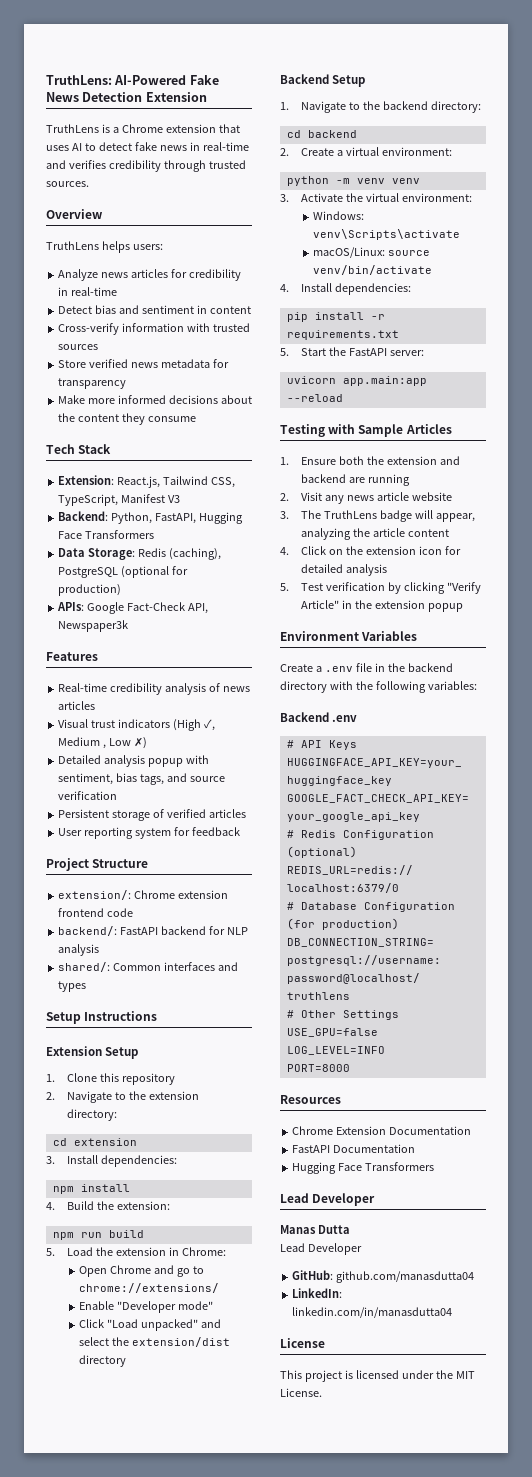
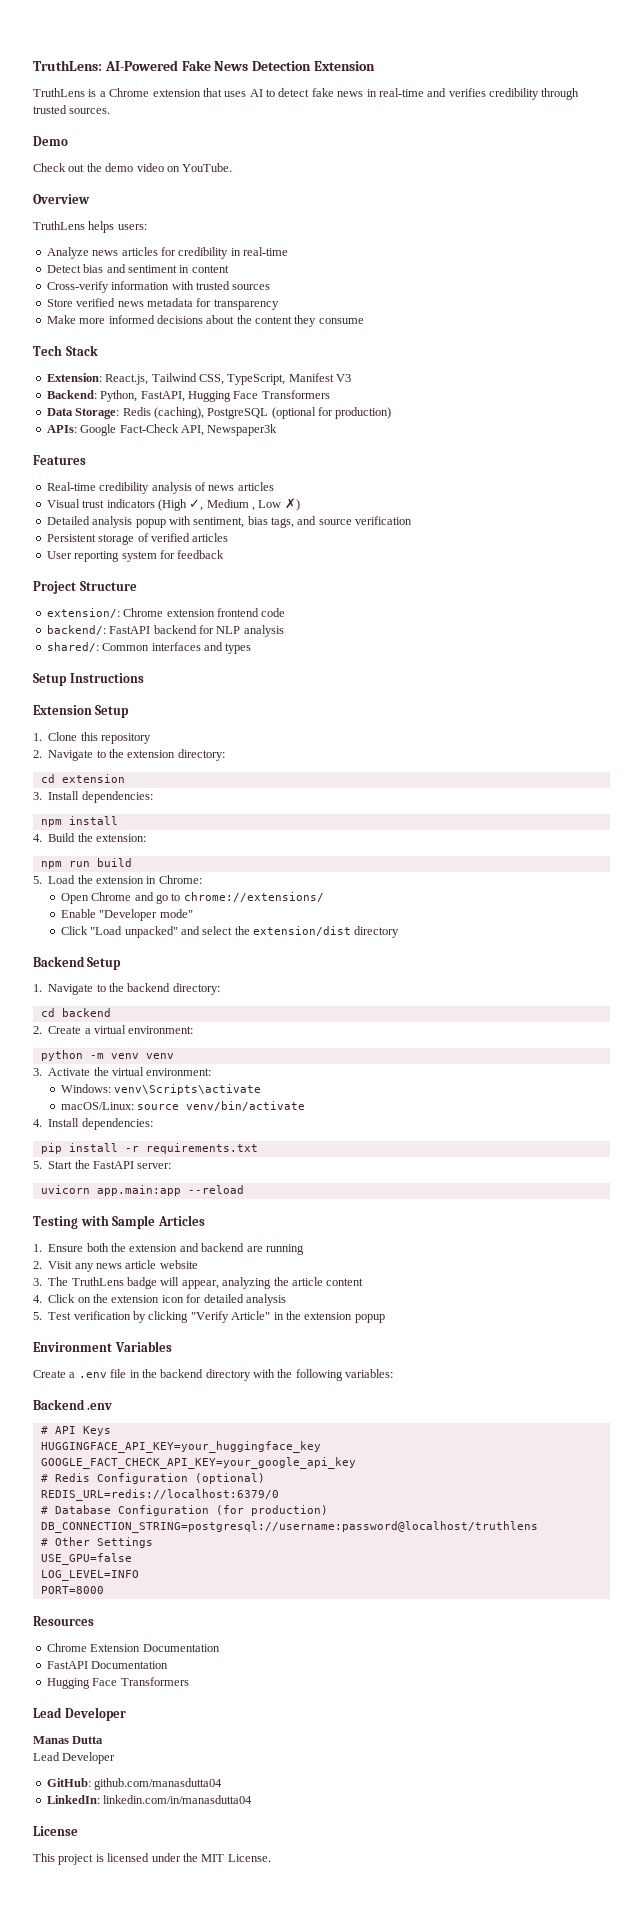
+ Demo
+ Check out the demo video on YouTube.

